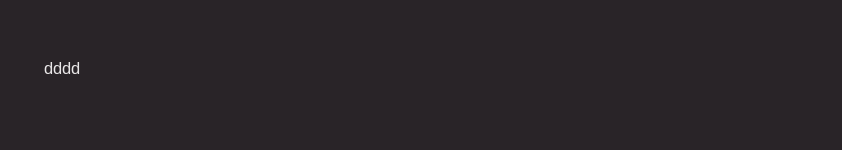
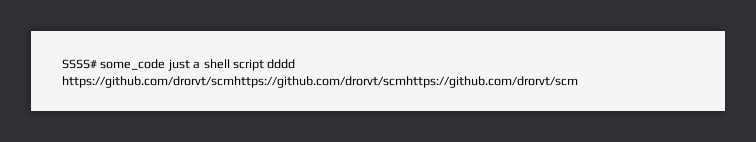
- dddd
+ SSSS# some_code just a shell script dddd https://github.com/drorvt/scmhttps://github.com/drorvt/scmhttps://github.com/drorvt/scm

